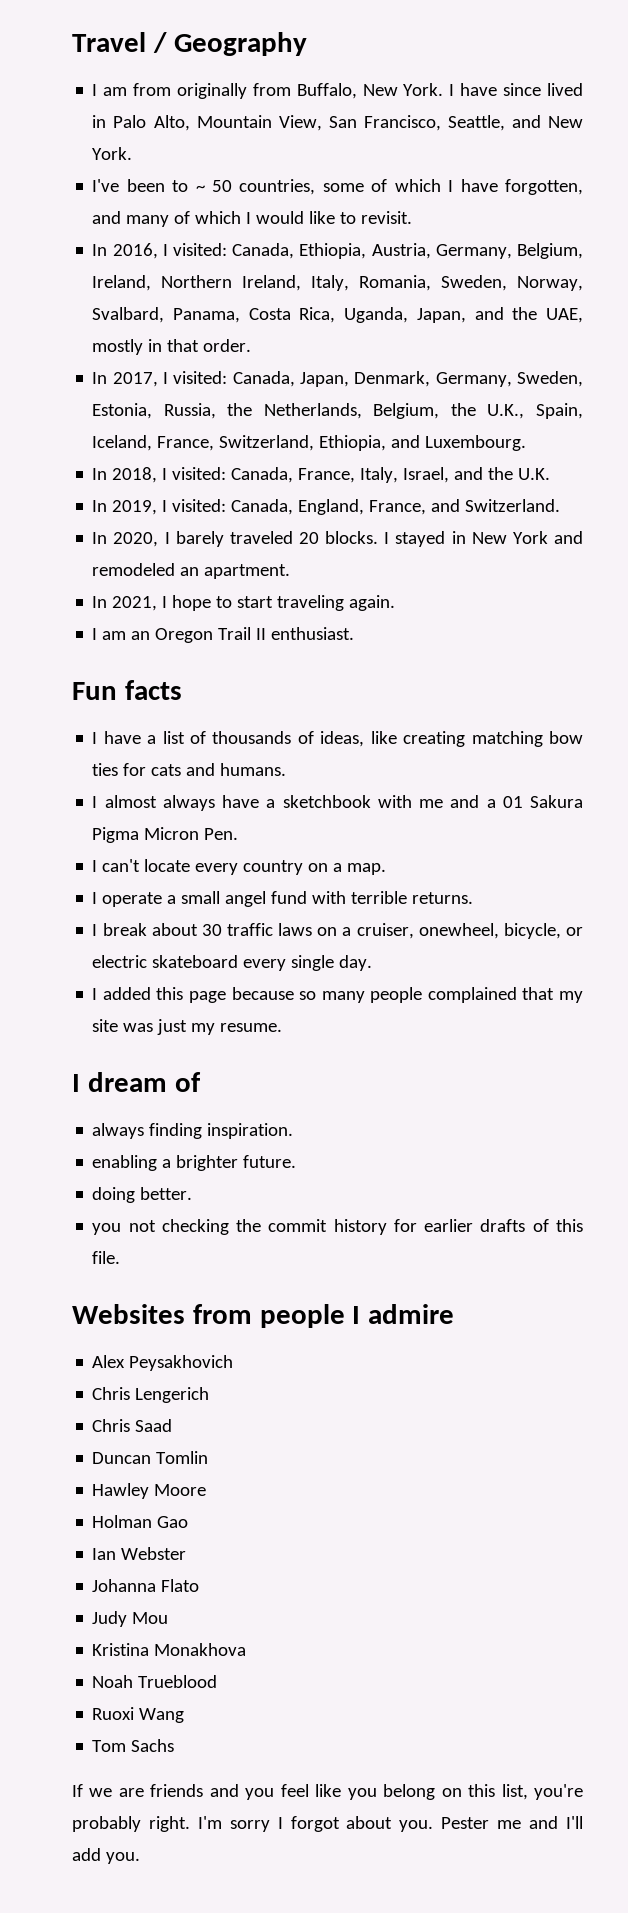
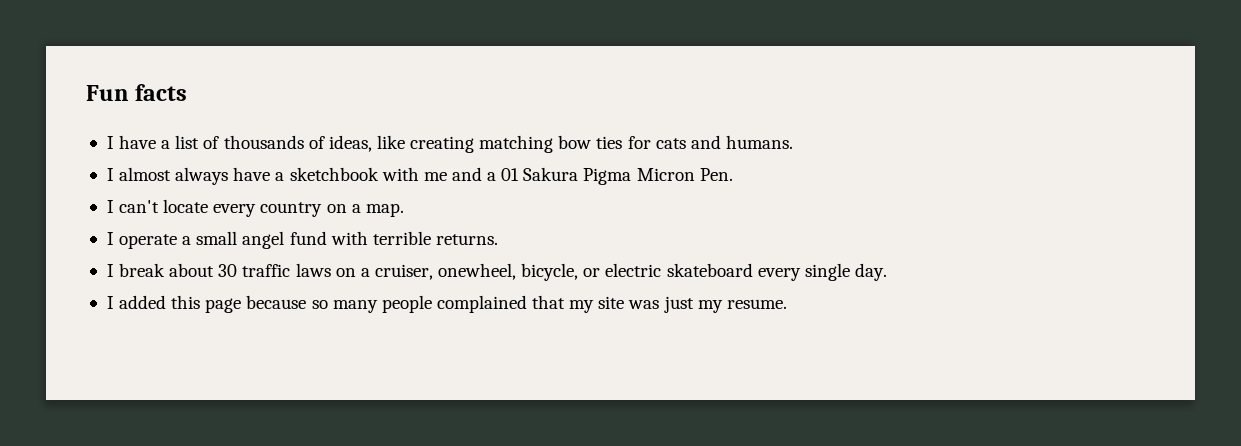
- Travel / Geography
- I am from originally from Buffalo, New York. I have since lived in Palo Alto, Mountain View, San Francisco, Seattle, and New York.
- I've been to ~ 50 countries, some of which I have forgotten, and many of which I would like to revisit.
- In 2016, I visited: Canada, Ethiopia, Austria, Germany, Belgium, Ireland, Northern Ireland, Italy, Romania, Sweden, Norway, Svalbard, Panama, Costa Rica, Uganda, Japan, and the UAE, mostly in that order.
- In 2017, I visited: Canada, Japan, Denmark, Germany, Sweden, Estonia, Russia, the Netherlands, Belgium, the U.K., Spain, Iceland, France, Switzerland, Ethiopia, and Luxembourg.
- In 2018, I visited: Canada, France, Italy, Israel, and the U.K.
- In 2019, I visited: Canada, England, France, and Switzerland.
- In 2020, I barely traveled 20 blocks. I stayed in New York and remodeled an apartment.
- In 2021, I hope to start traveling again.
- I am an Oregon Trail II enthusiast.
- I dream of
- always finding inspiration.
- enabling a brighter future.
- doing better.
- you not checking the commit history for earlier drafts of this file.
- Websites from people I admire
- Alex Peysakhovich
- Chris Lengerich
- Chris Saad
- Duncan Tomlin
- Hawley Moore
- Holman Gao
- Ian Webster
- Johanna Flato
- Judy Mou
- Kristina Monakhova
- Noah Trueblood
- Ruoxi Wang
- Tom Sachs
- If we are friends and you feel like you belong on this list, you're probably right. I'm sorry I forgot about you. Pester me and I'll add you.

